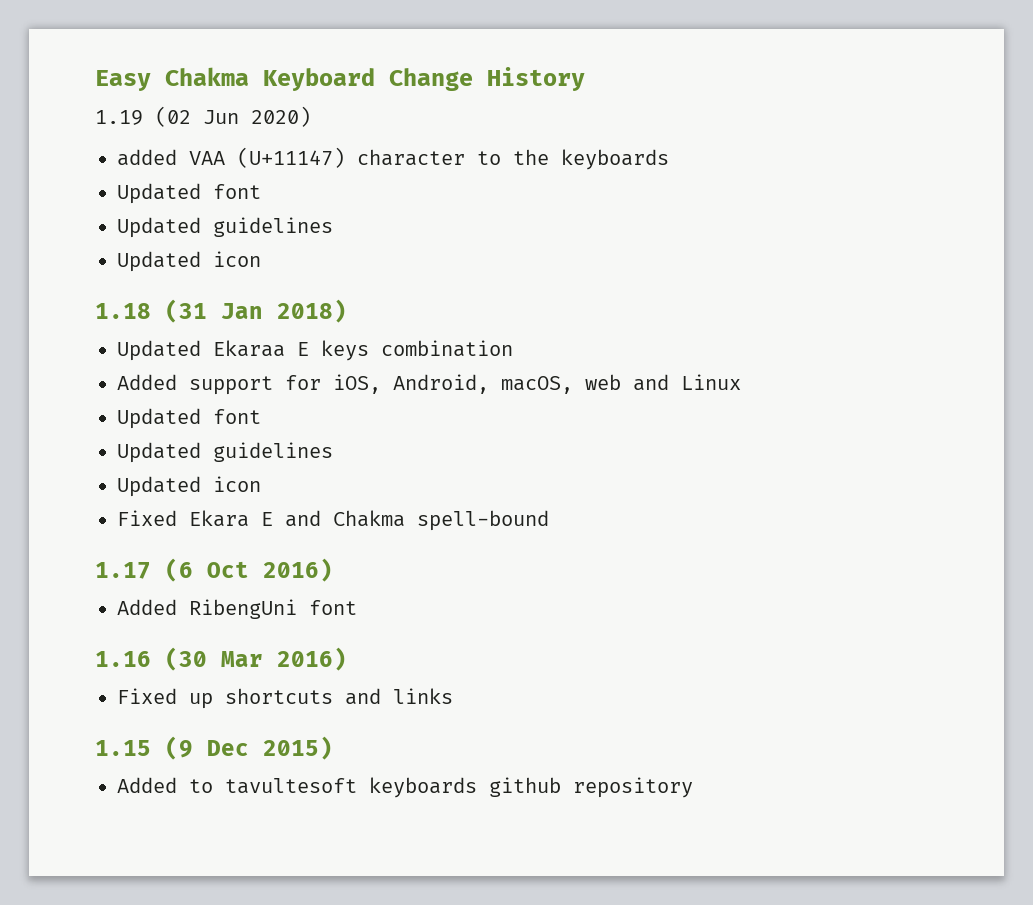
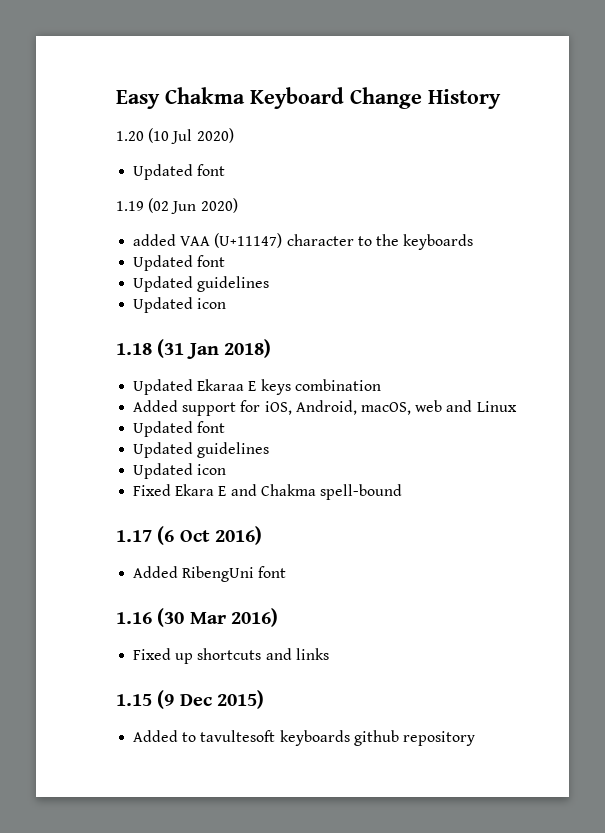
+ 1.20 (10 Jul 2020)
+ Updated font

